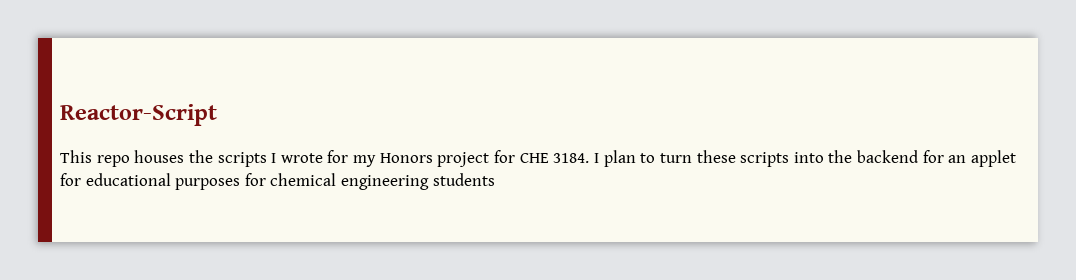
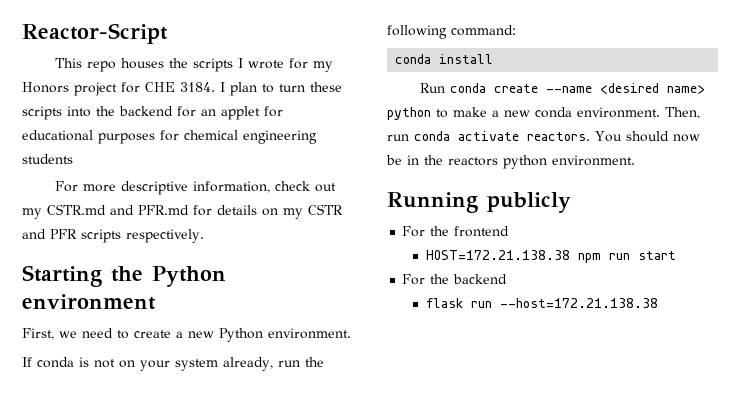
+ For more descriptive information, check out my CSTR.md and PFR.md for details on my CSTR and PFR scripts respectively.
+ Starting the Python environment
+ First, we need to create a new Python environment.
+ If conda is not on your system already, run the following command:
+ conda install
+ Run conda create --name <desired name> python to make a new conda environment. Then, run conda activate reactors. You should now be in the reactors python environment.
+ Running publicly
+ For the frontend
+ HOST=172.21.138.38 npm run start
+ For the backend
+ flask run --host=172.21.138.38

